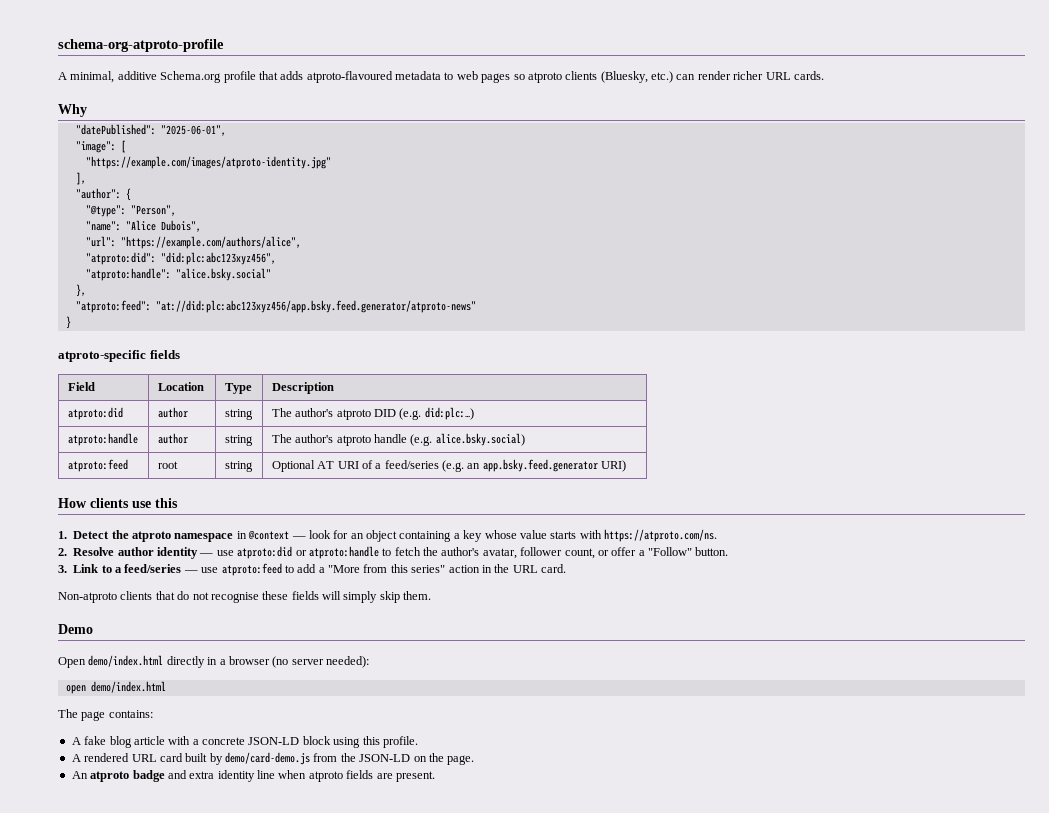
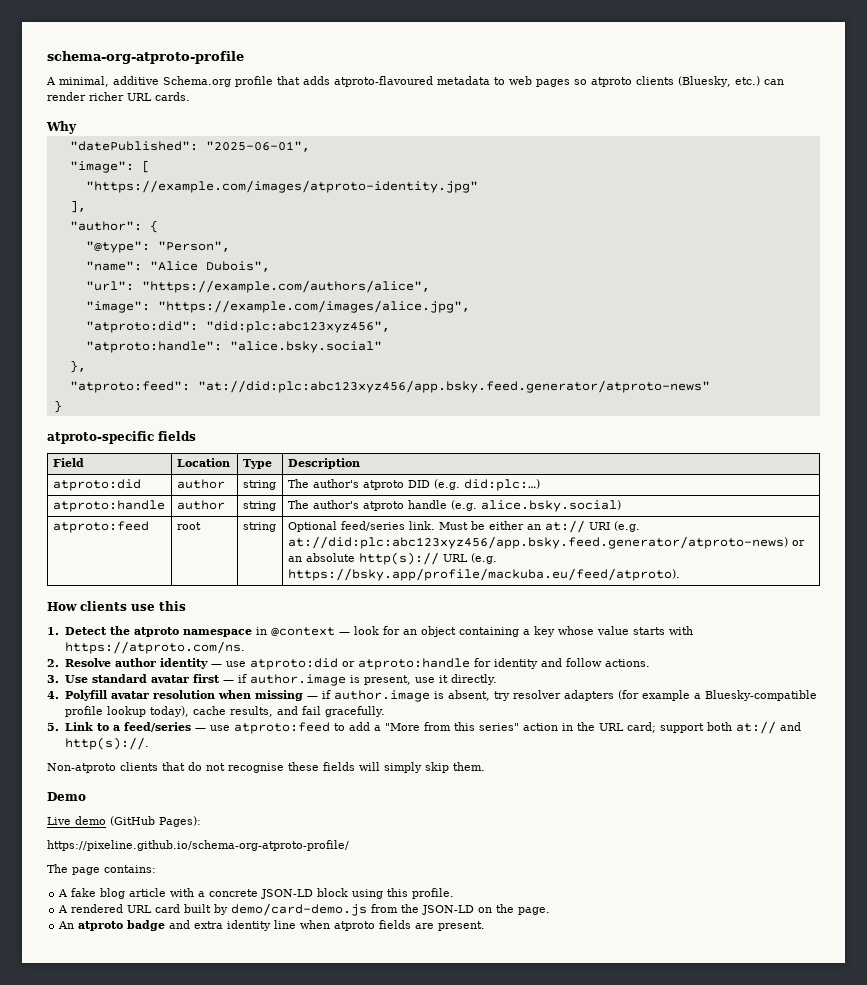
+ "image": "https://example.com/images/alice.jpg",
- atproto:feed | root | string | Optional AT URI of a feed/series (e.g. an app.bsky.feed.generator URI)
+ atproto:feed | root | string | Optional feed/series link. Must be either an at:// URI (e.g. at://did:plc:abc123xyz456/app.bsky.feed.generator/atproto-news) or an absolute http(s):// URL (e.g. https://bsky.app/profile/mackuba.eu/feed/atproto).
- 2. Resolve author identity — use atproto:did or atproto:handle to fetch the author's avatar, follower count, or offer a "Follow" button.
- 3. Link to a feed/series — use atproto:feed to add a "More from this series" action in the URL card.
+ 2. Resolve author identity — use atproto:did or atproto:handle for identity and follow actions.
+ 3. Use standard avatar first — if author.image is present, use it directly.
+ 4. Polyfill avatar resolution when missing — if author.image is absent, try resolver adapters (for example a Bluesky-compatible profile lookup today), cache results, and fail gracefully.
+ 5. Link to a feed/series — use atproto:feed to add a "More from this series" action in the URL card; support both at:// and http(s)://.
- Open demo/index.html directly in a browser (no server needed):
- open demo/index.html
+ Live demo (GitHub Pages):
+ https://pixeline.github.io/schema-org-atproto-profile/

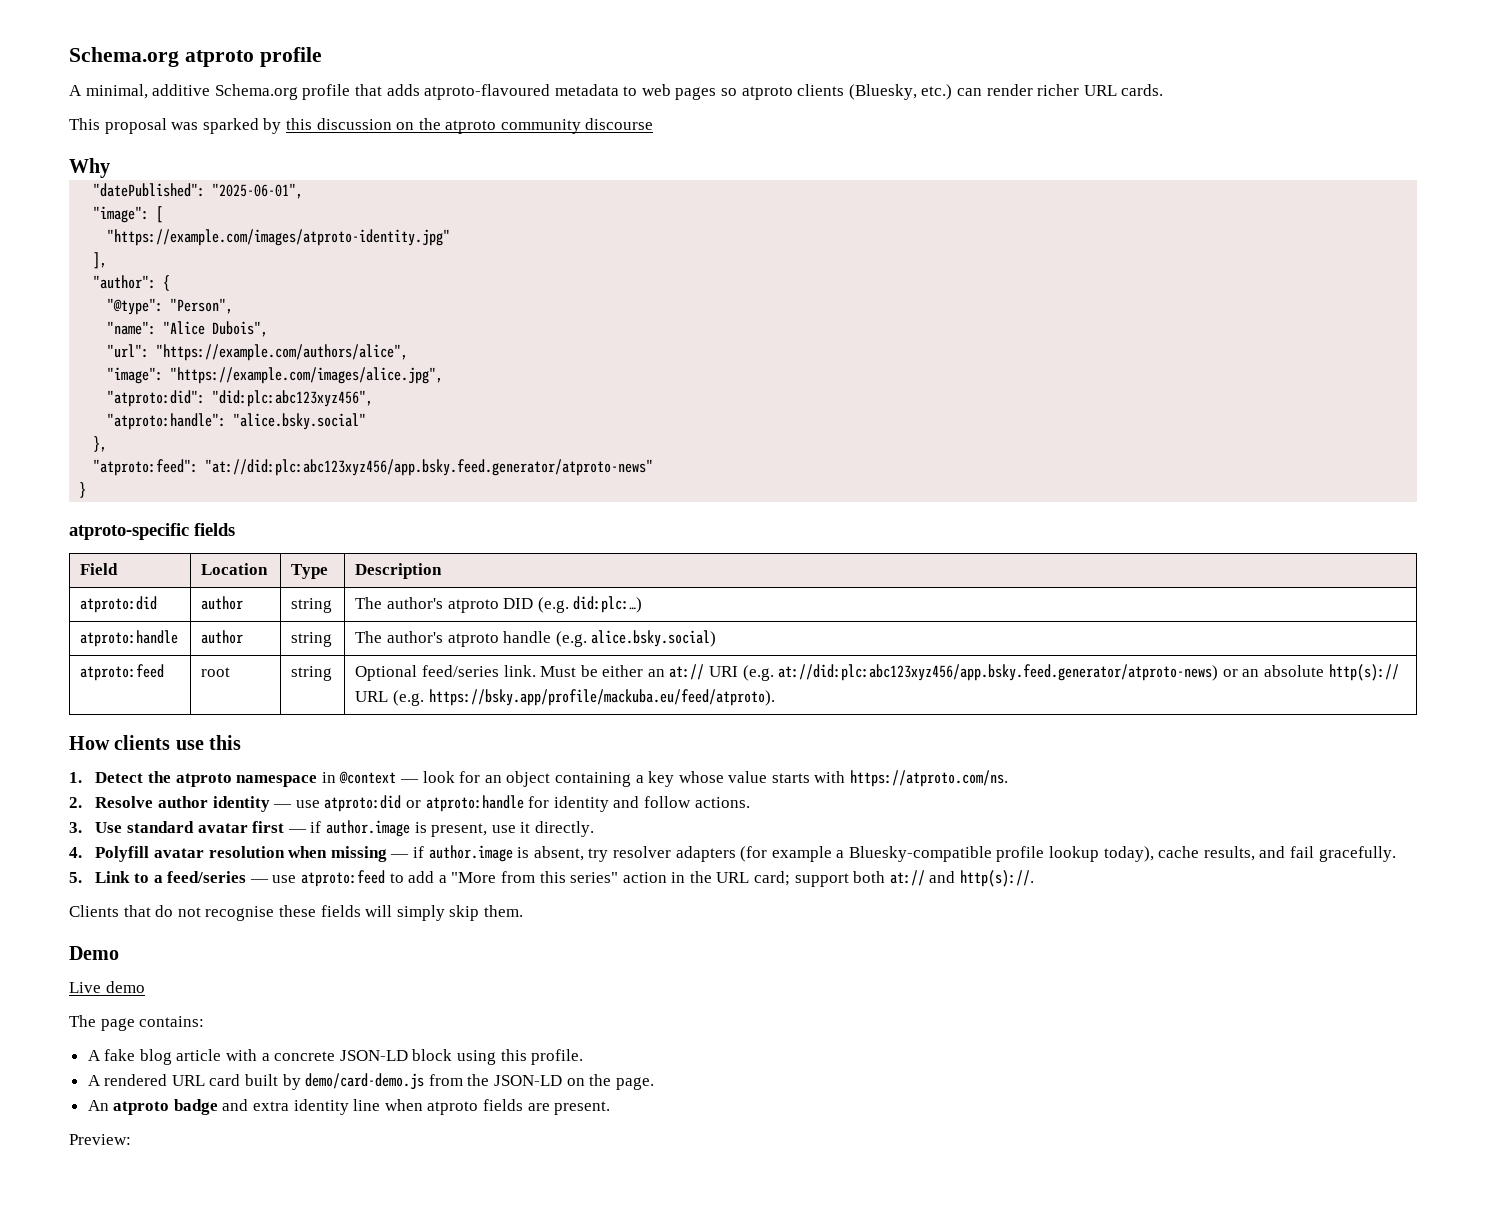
- schema-org-atproto-profile
+ Schema.org atproto profile
+ This proposal was sparked by this discussion on the atproto community discourse
- Non-atproto clients that do not recognise these fields will simply skip them.
+ Clients that do not recognise these fields will simply skip them.
- Live demo (GitHub Pages):
- https://pixeline.github.io/schema-org-atproto-profile/
+ Live demo
+ Preview:

